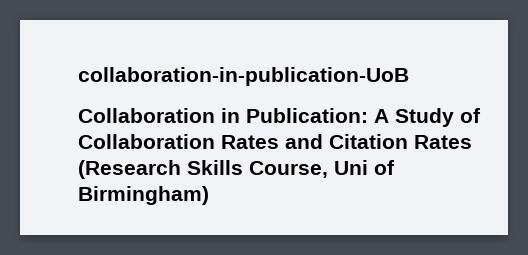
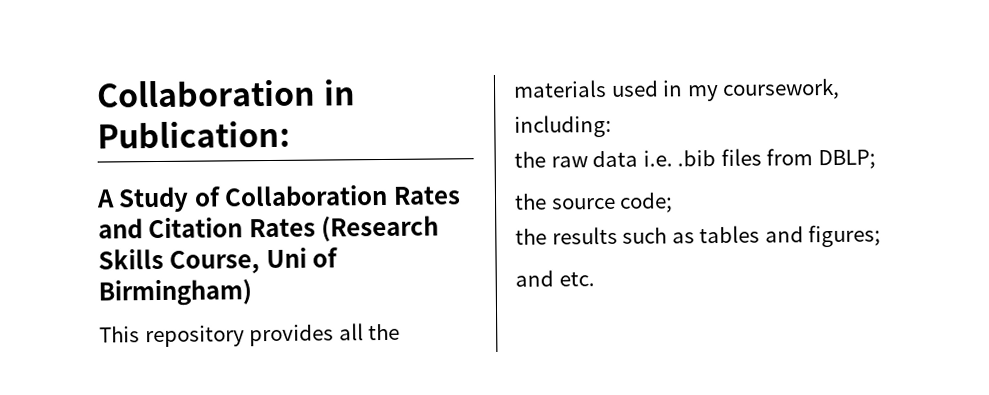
- collaboration-in-publication-UoB
- Collaboration in Publication: A Study of Collaboration Rates and Citation Rates (Research Skills Course, Uni of Birmingham)
+ Collaboration in Publication:
+ A Study of Collaboration Rates and Citation Rates (Research Skills Course, Uni of Birmingham)
+ This repository provides all the materials used in my coursework, including:
+ the raw data i.e. .bib files from DBLP;
+ the source code;
+ the results such as tables and figures;
+ and etc.

